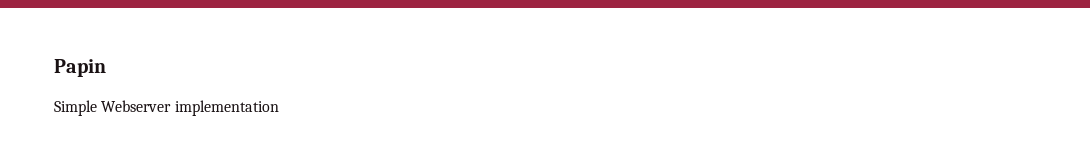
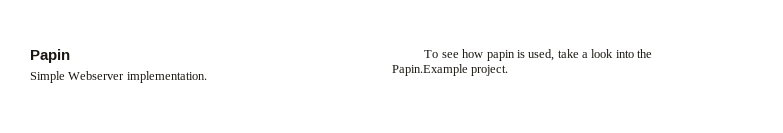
- Simple Webserver implementation
+ Simple Webserver implementation.
+ To see how papin is used, take a look into the Papin.Example project.

